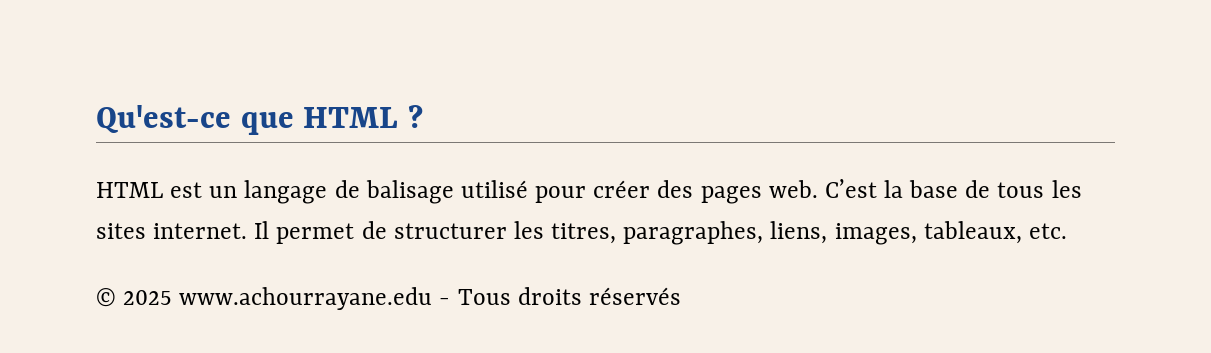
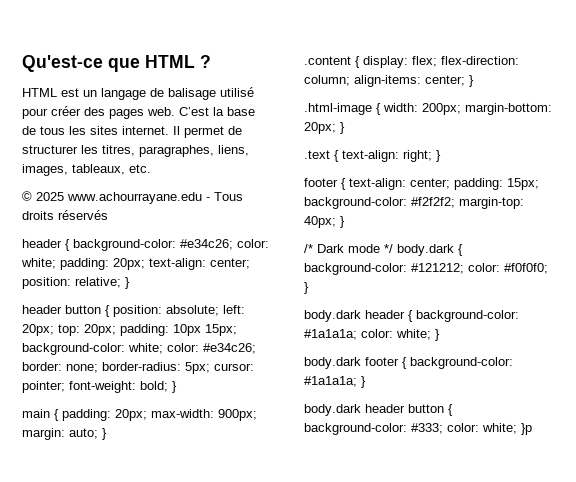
+ header { background-color: #e34c26; color: white; padding: 20px; text-align: center; position: relative; }
+ header button { position: absolute; left: 20px; top: 20px; padding: 10px 15px; background-color: white; color: #e34c26; border: none; border-radius: 5px; cursor: pointer; font-weight: bold; }
+ main { padding: 20px; max-width: 900px; margin: auto; }
+ .content { display: flex; flex-direction: column; align-items: center; }
+ .html-image { width: 200px; margin-bottom: 20px; }
+ .text { text-align: right; }
+ footer { text-align: center; padding: 15px; background-color: #f2f2f2; margin-top: 40px; }
+ /* Dark mode */ body.dark { background-color: #121212; color: #f0f0f0; }
+ body.dark header { background-color: #1a1a1a; color: white; }
+ body.dark footer { background-color: #1a1a1a; }
+ body.dark header button { background-color: #333; color: white; }p

